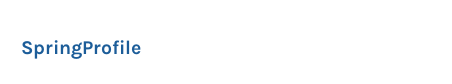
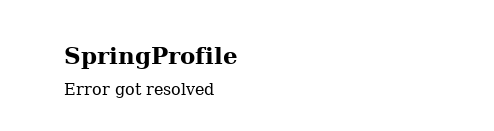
+ Error got resolved

